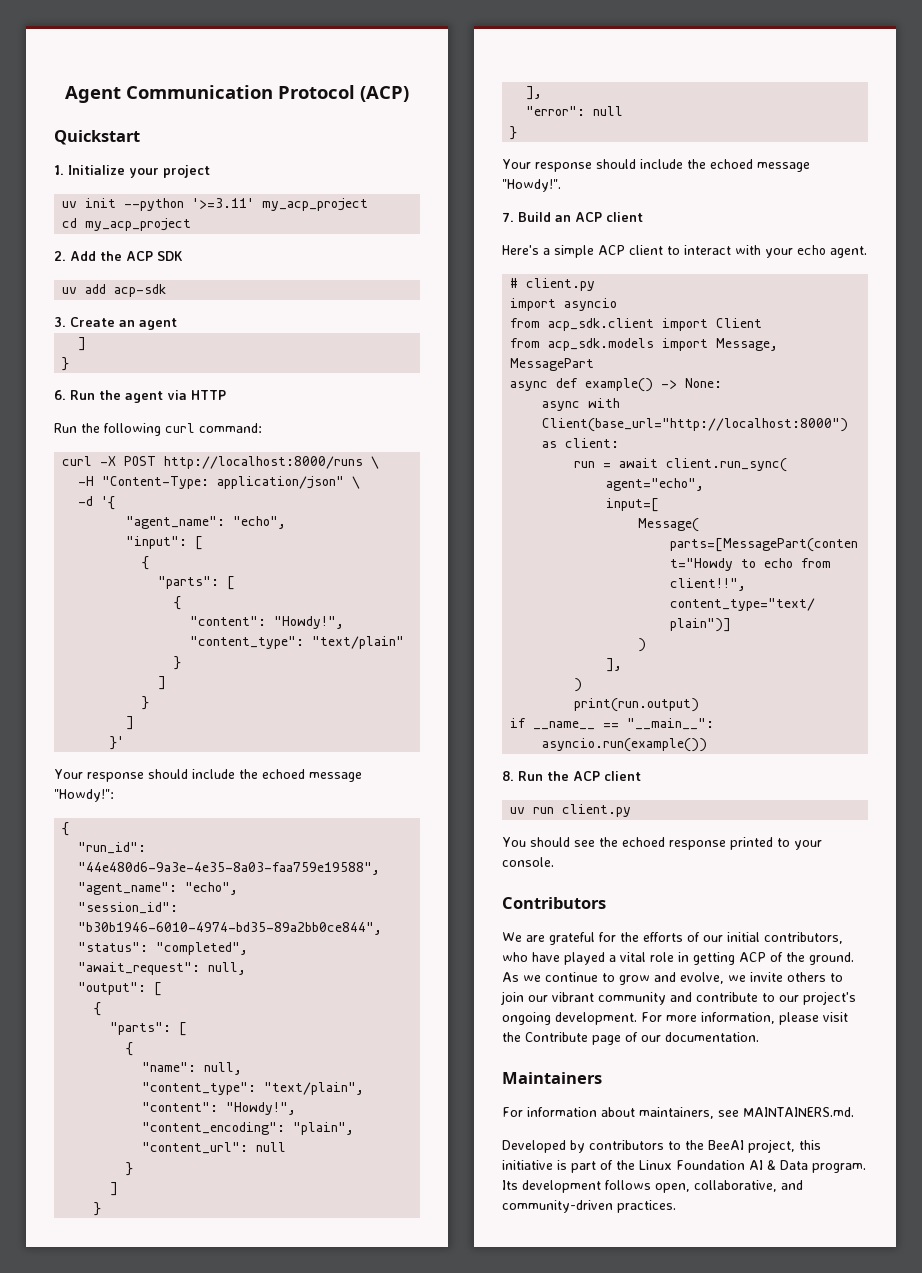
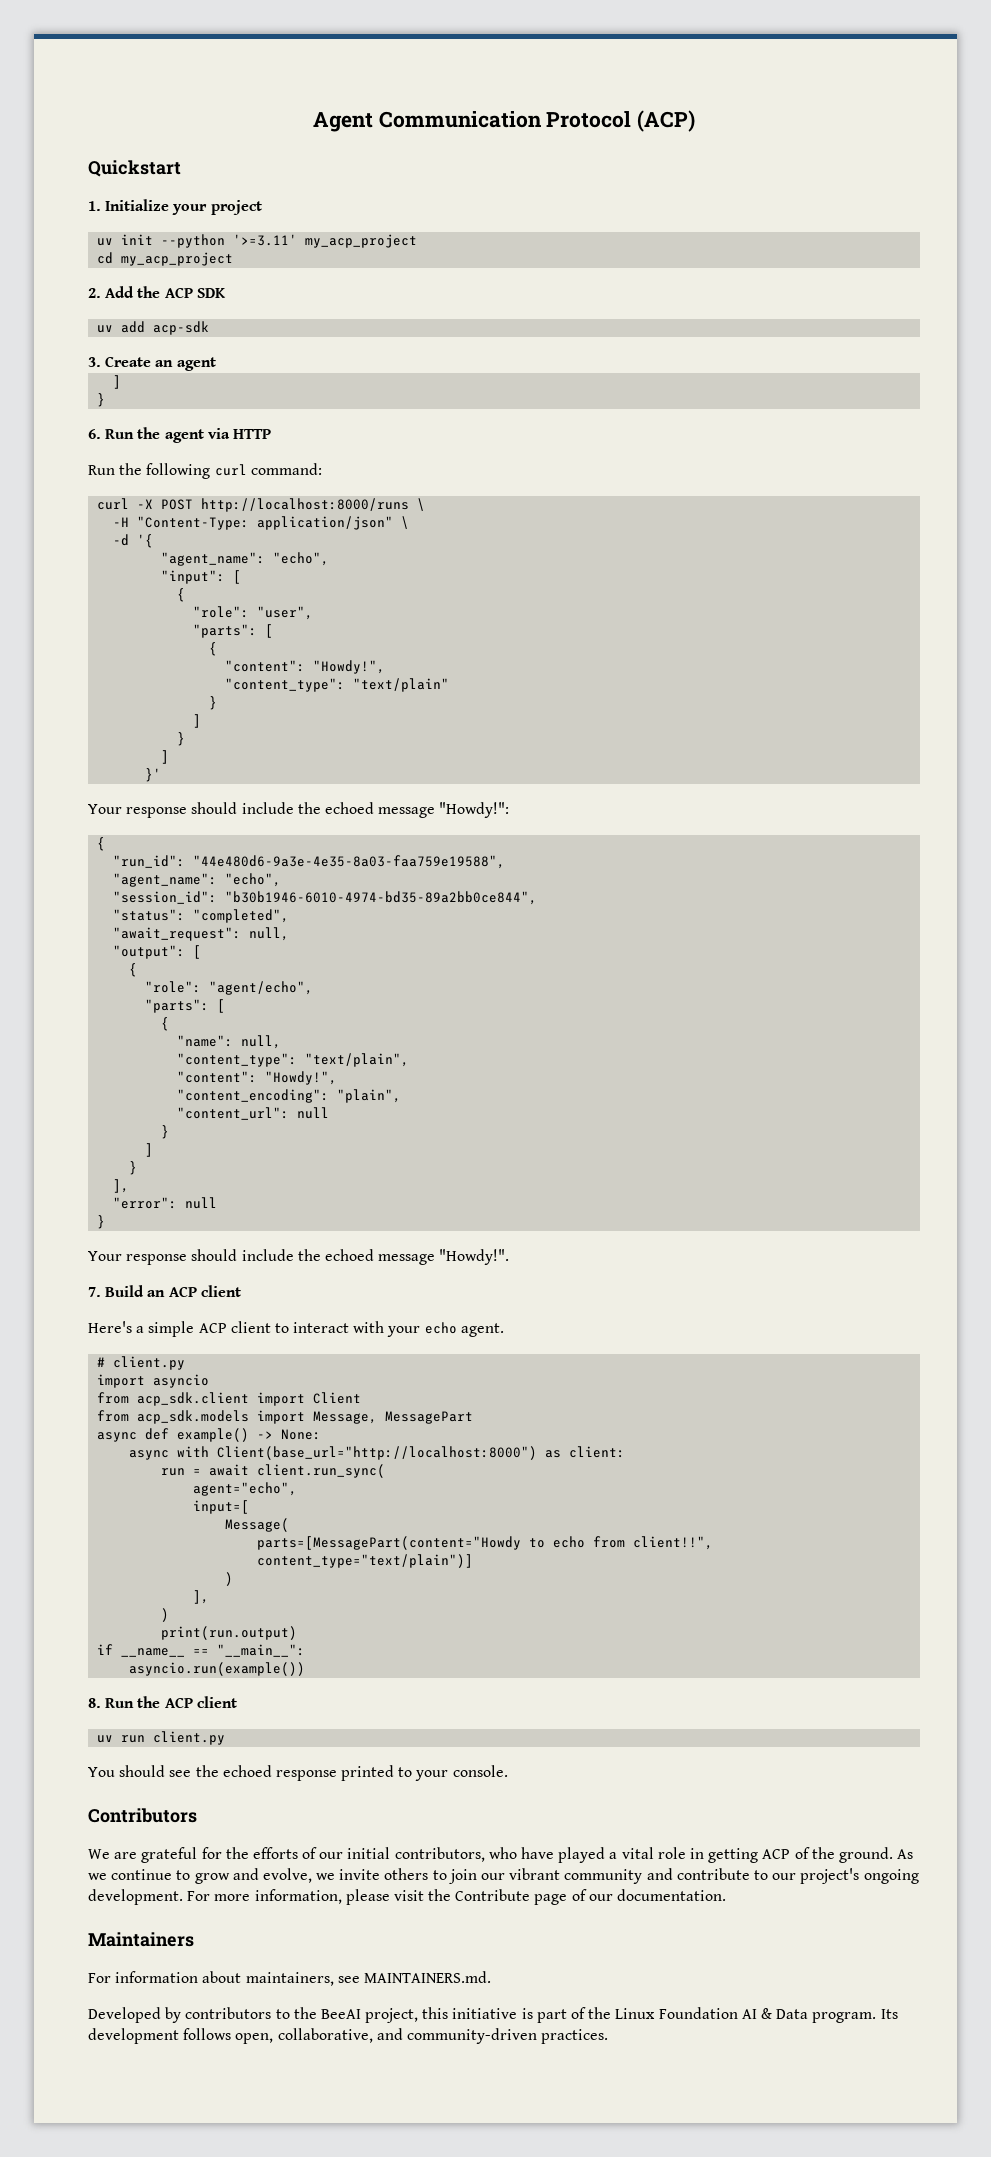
+ "role": "user",
+ "role": "agent/echo",

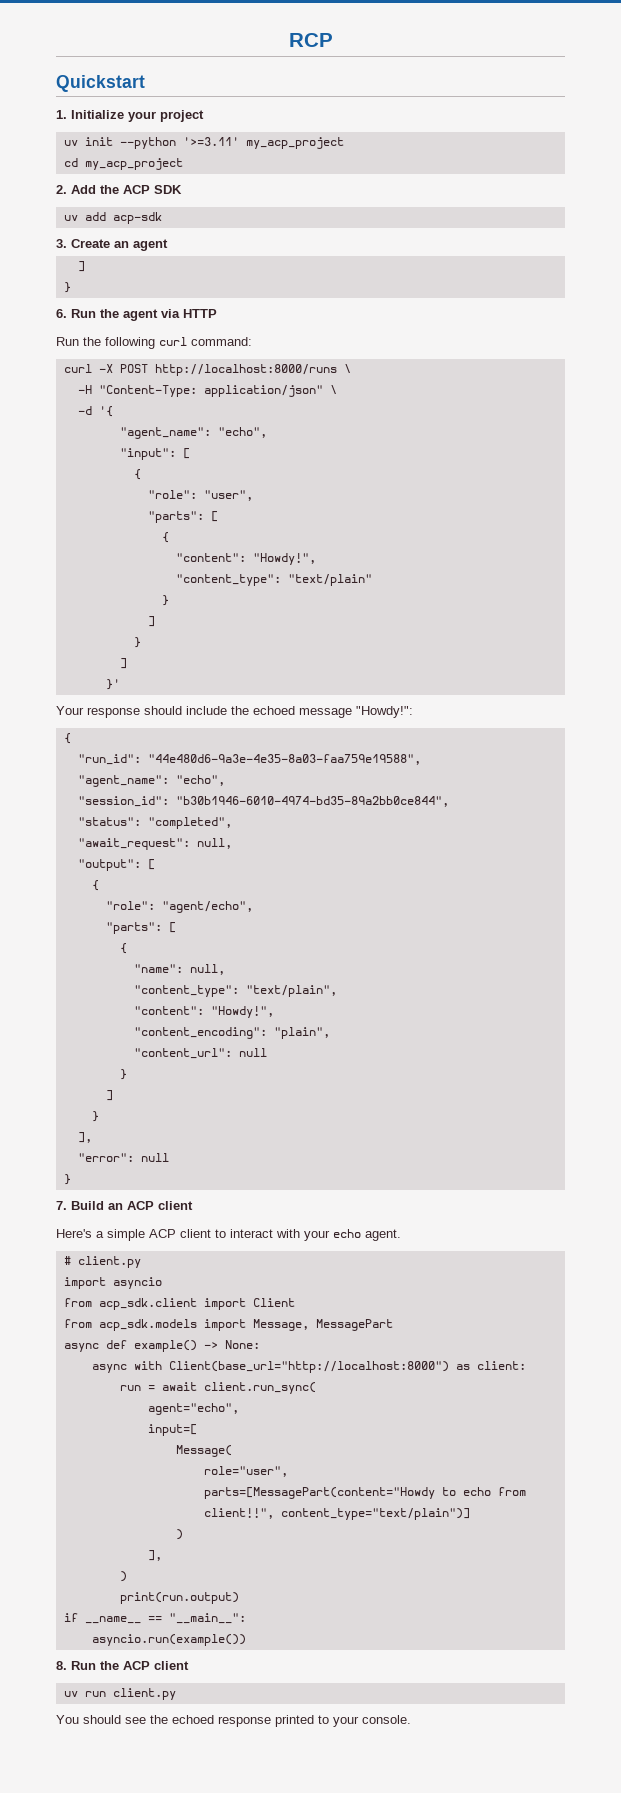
- Agent Communication Protocol (ACP)
+ RCP
- Your response should include the echoed message "Howdy!".
+ role="user",
- Contributors
- We are grateful for the efforts of our initial contributors, who have played a vital role in getting ACP of the ground. As we continue to grow and evolve, we invite others to join our vibrant community and contribute to our project's ongoing development. For more information, please visit the Contribute page of our documentation.
- Maintainers
- For information about maintainers, see MAINTAINERS.md.
- Developed by contributors to the BeeAI project, this initiative is part of the Linux Foundation AI & Data program. Its development follows open, collaborative, and community-driven practices.

